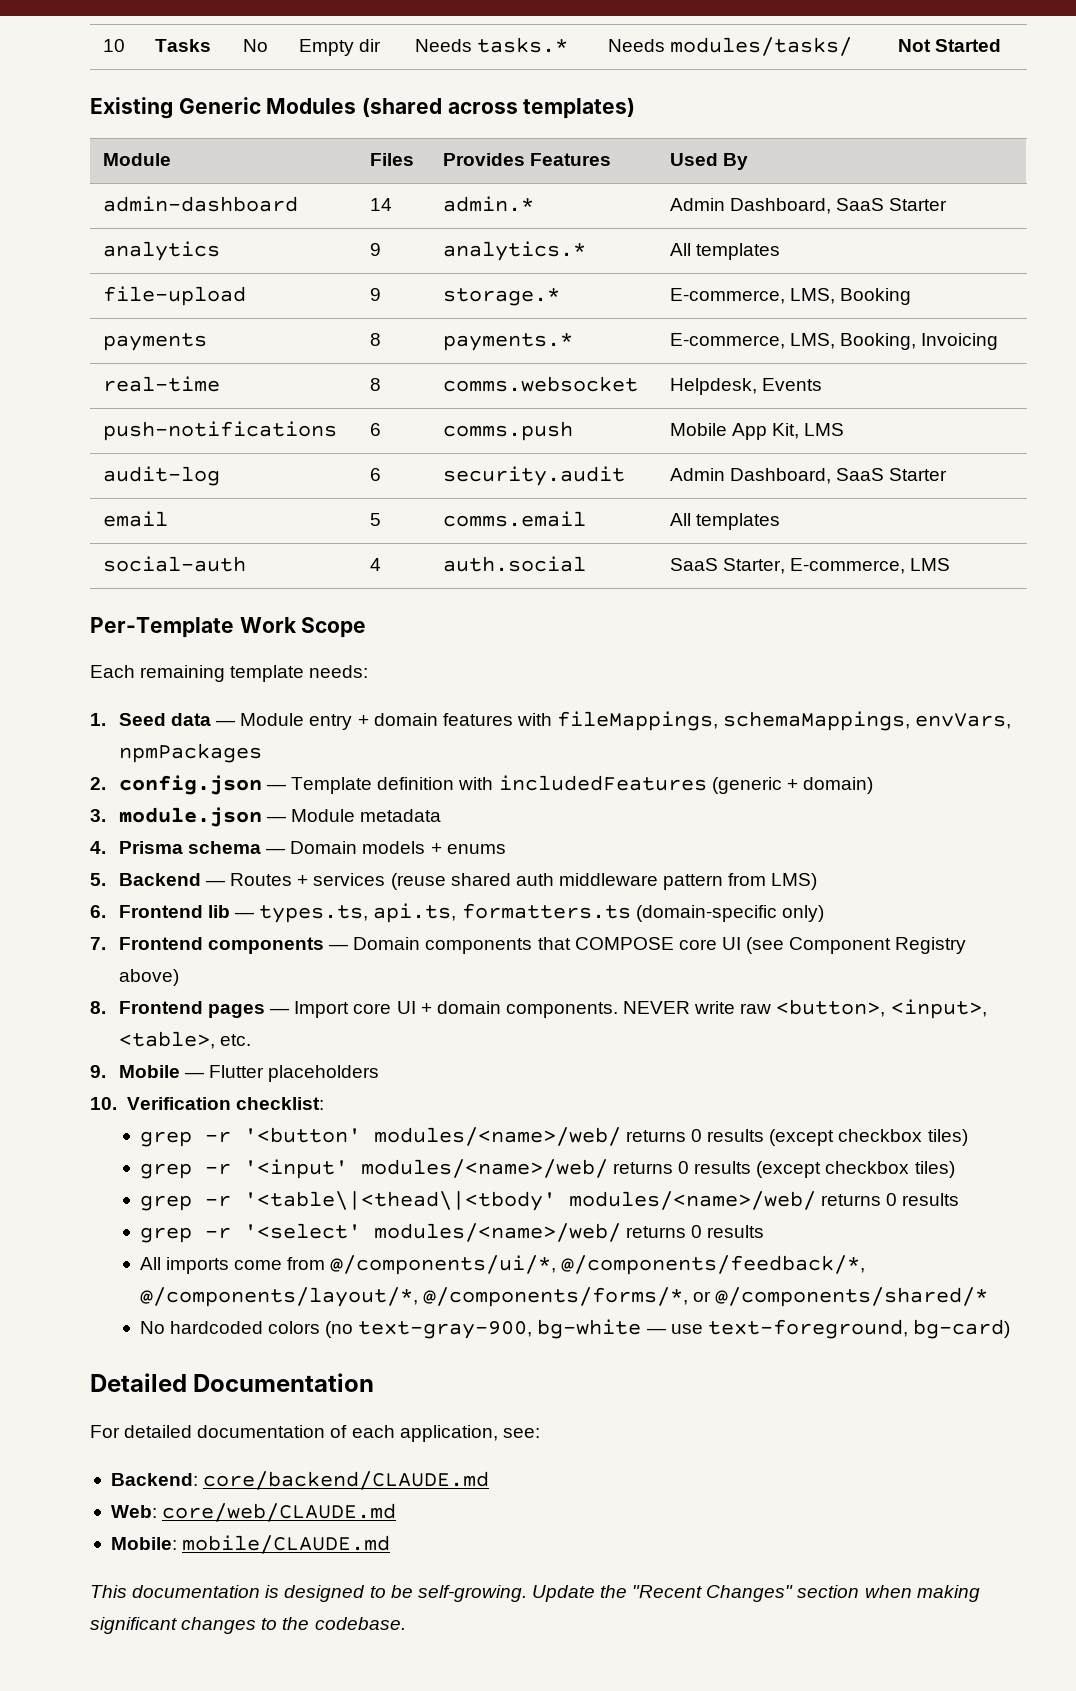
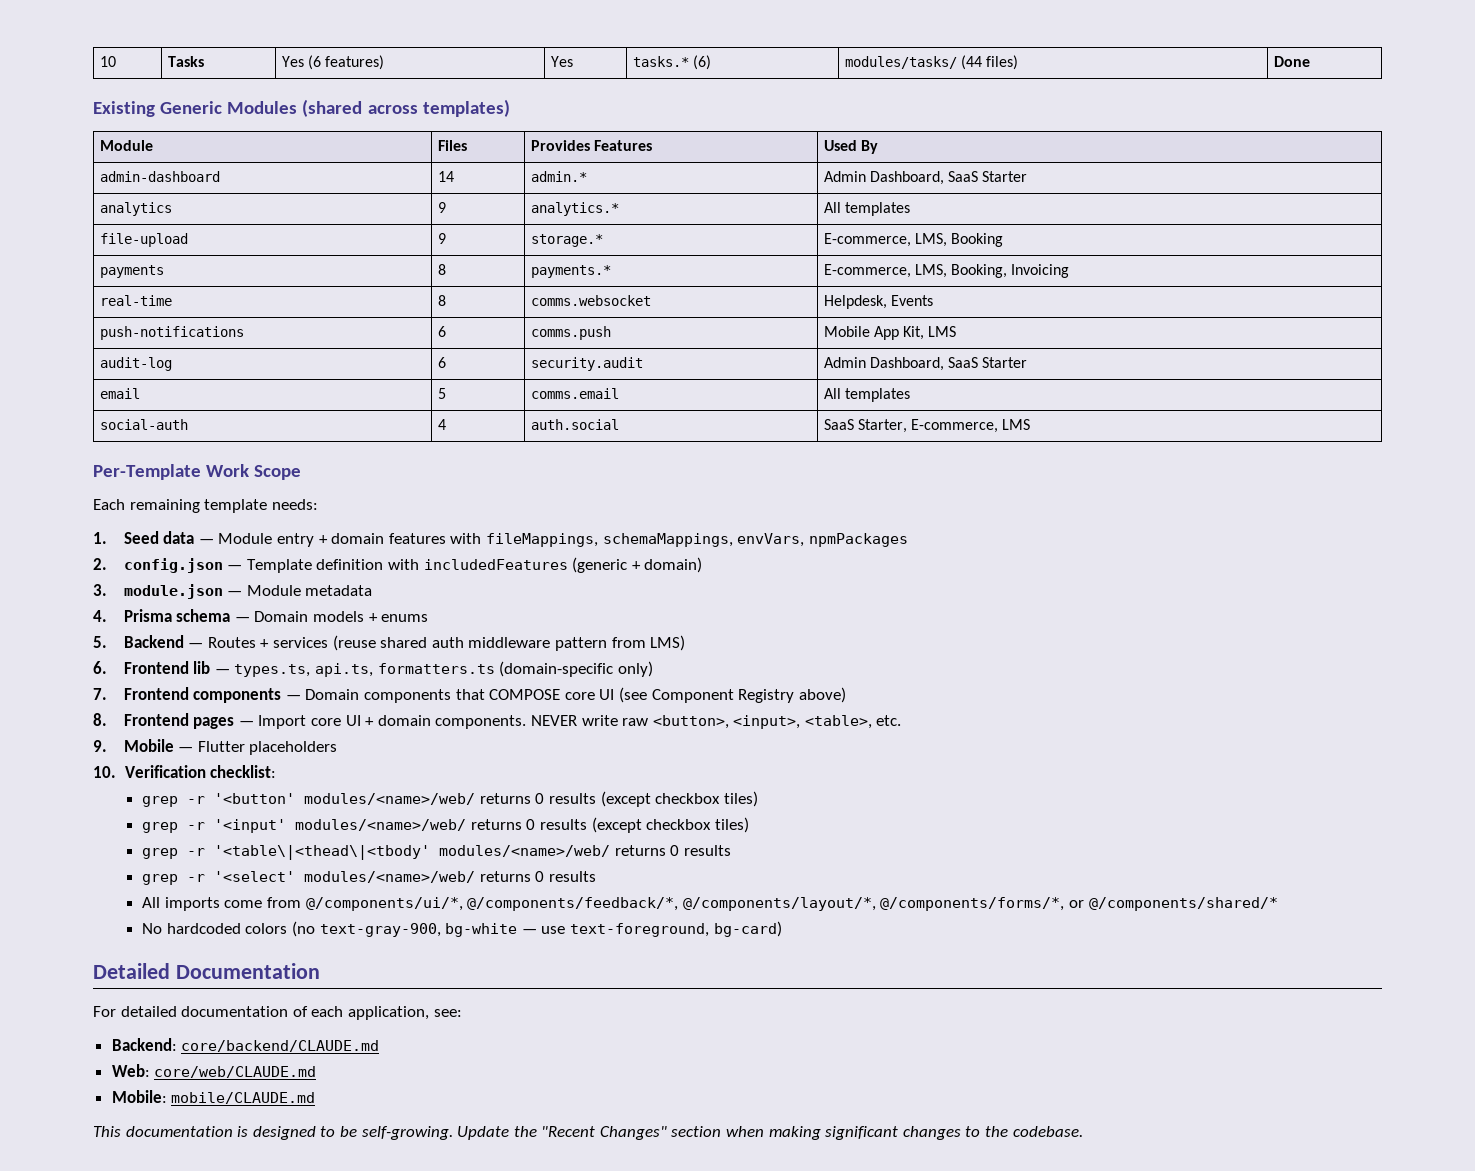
- 10 | Tasks | No | Empty dir | Needs tasks.* | Needs modules/tasks/ | Not Started
+ 10 | Tasks | Yes (6 features) | Yes | tasks.* (6) | modules/tasks/ (44 files) | Done

